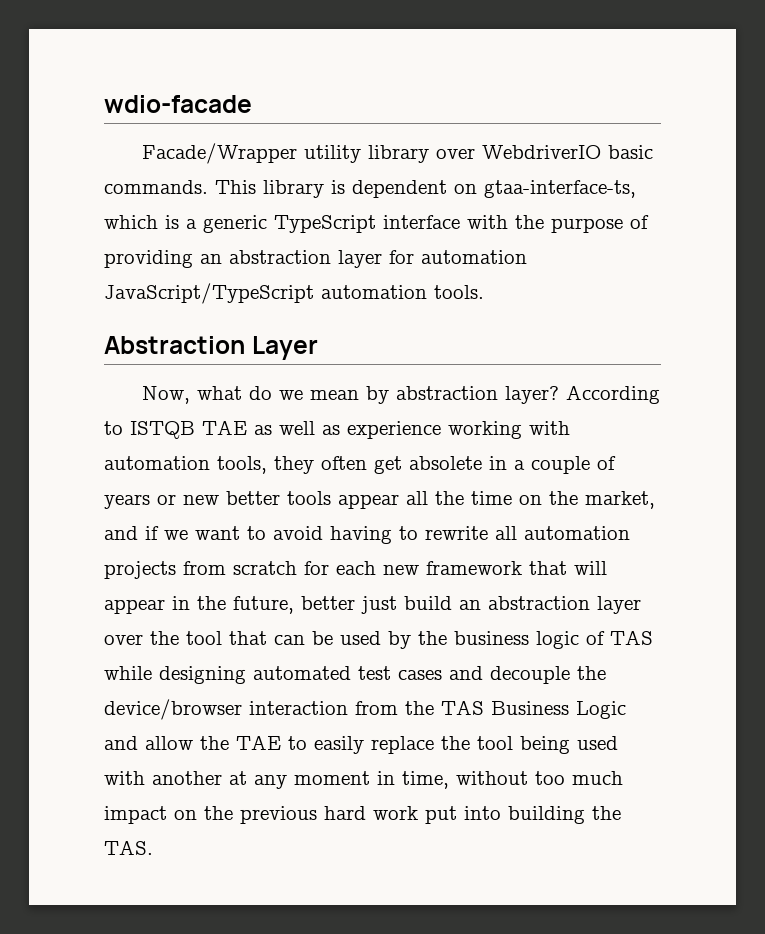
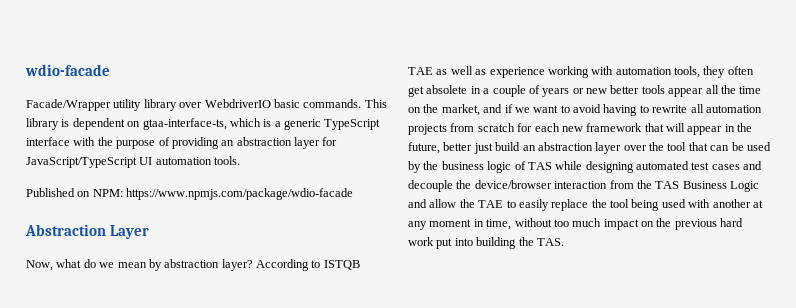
- This library is dependent on gtaa-interface-ts, which is a generic TypeScript interface with the purpose of providing an abstraction layer for automation JavaScript/TypeScript automation tools.
+ This library is dependent on gtaa-interface-ts, which is a generic TypeScript interface with the purpose of providing an abstraction layer for JavaScript/TypeScript UI automation tools.
+ Published on NPM: https://www.npmjs.com/package/wdio-facade

